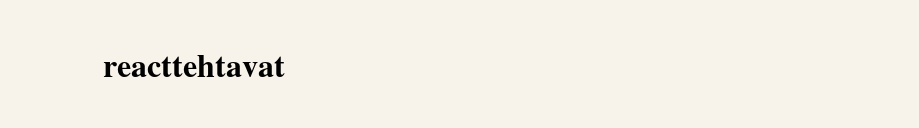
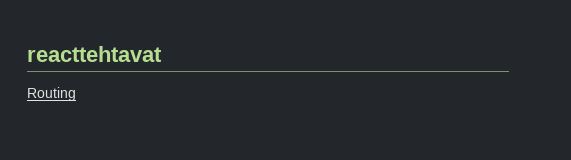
+ Routing

